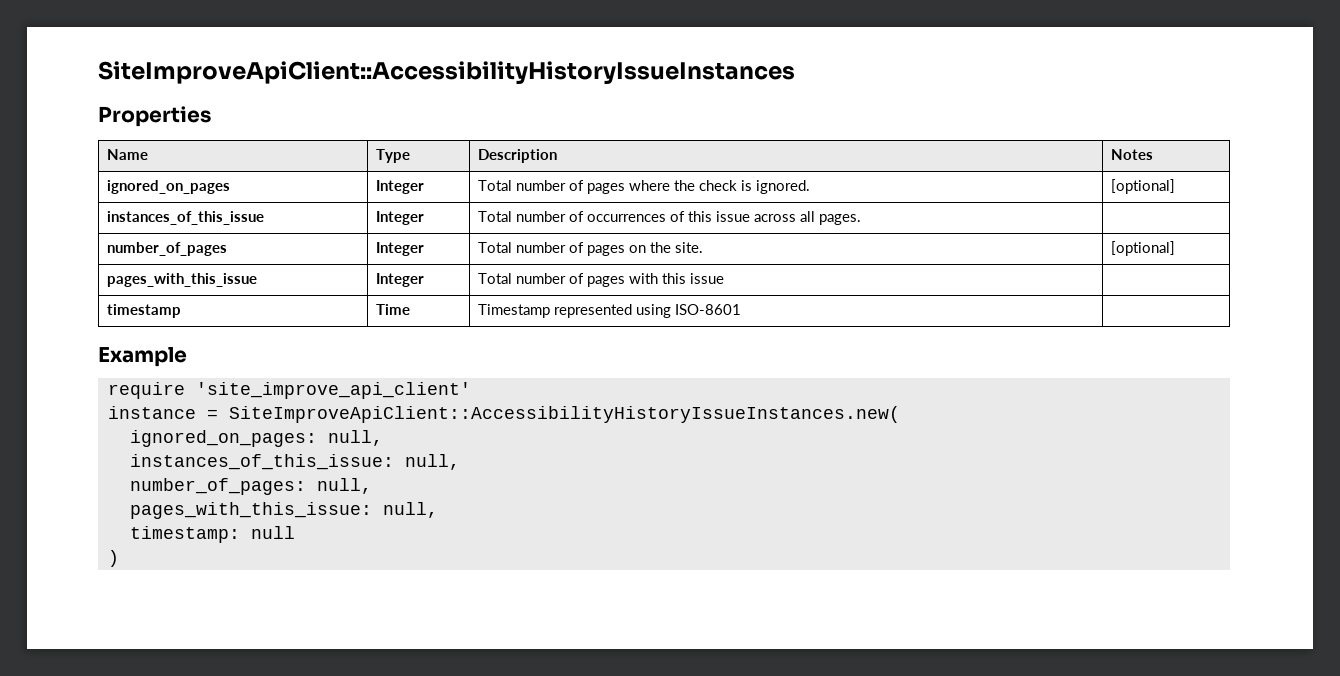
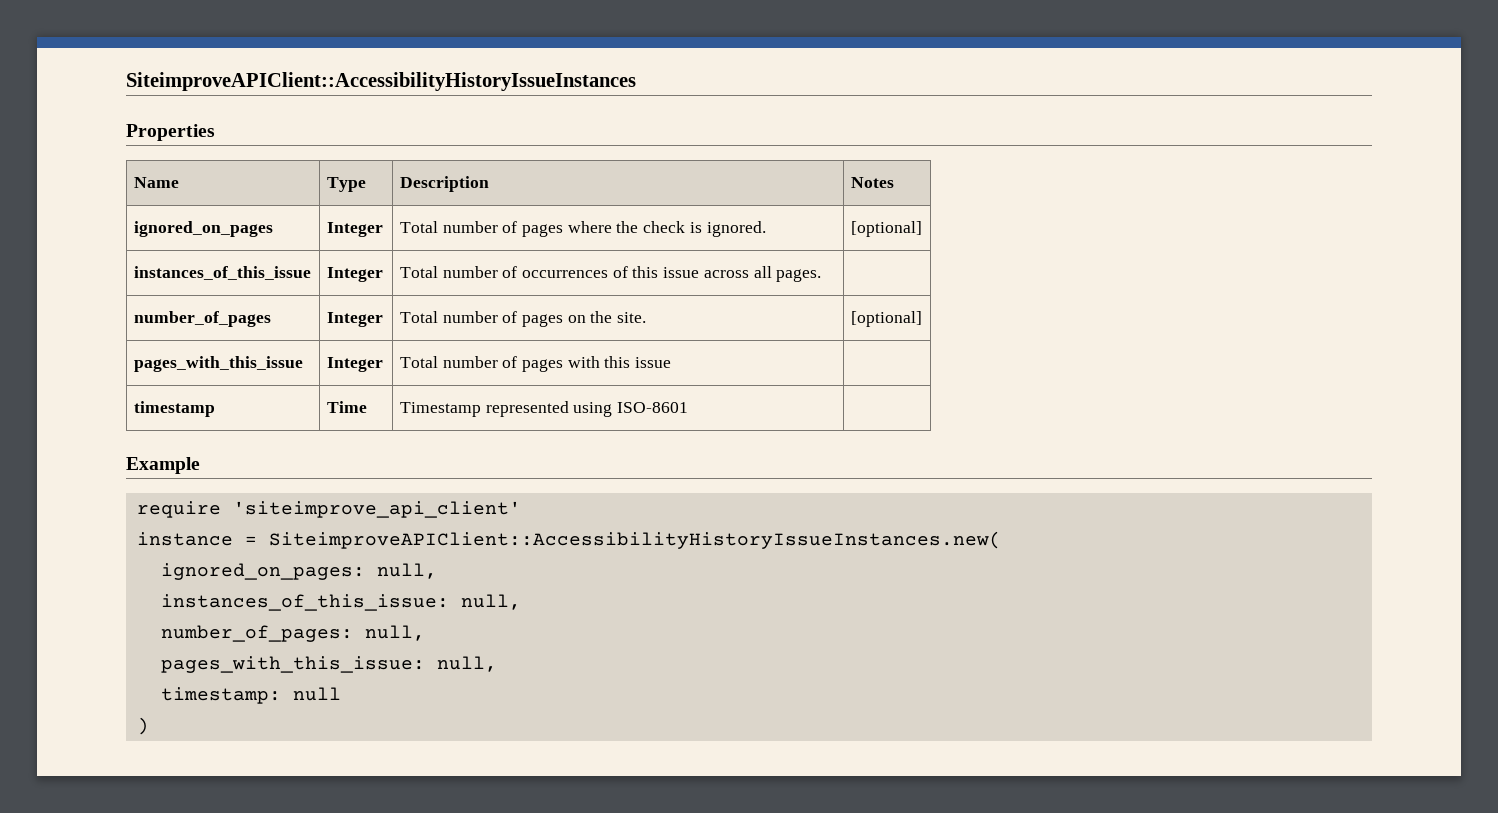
- SiteImproveApiClient::AccessibilityHistoryIssueInstances
+ SiteimproveAPIClient::AccessibilityHistoryIssueInstances
- require 'site_improve_api_client'
+ require 'siteimprove_api_client'
- instance = SiteImproveApiClient::AccessibilityHistoryIssueInstances.new(
+ instance = SiteimproveAPIClient::AccessibilityHistoryIssueInstances.new(

